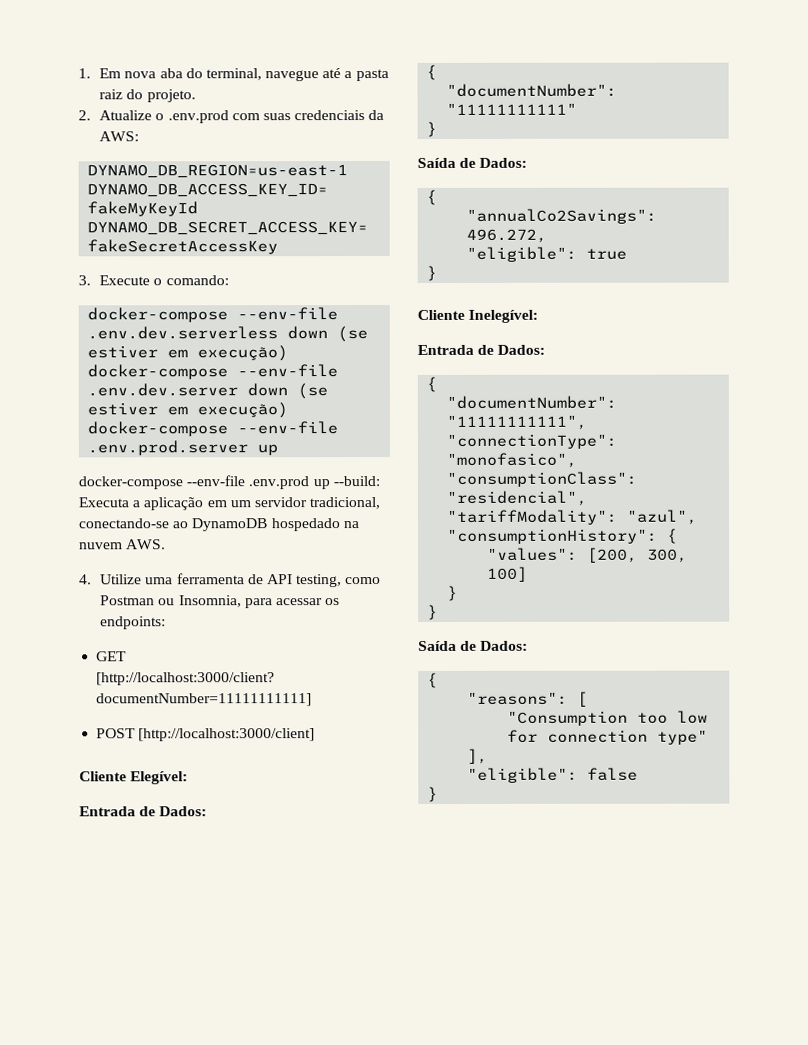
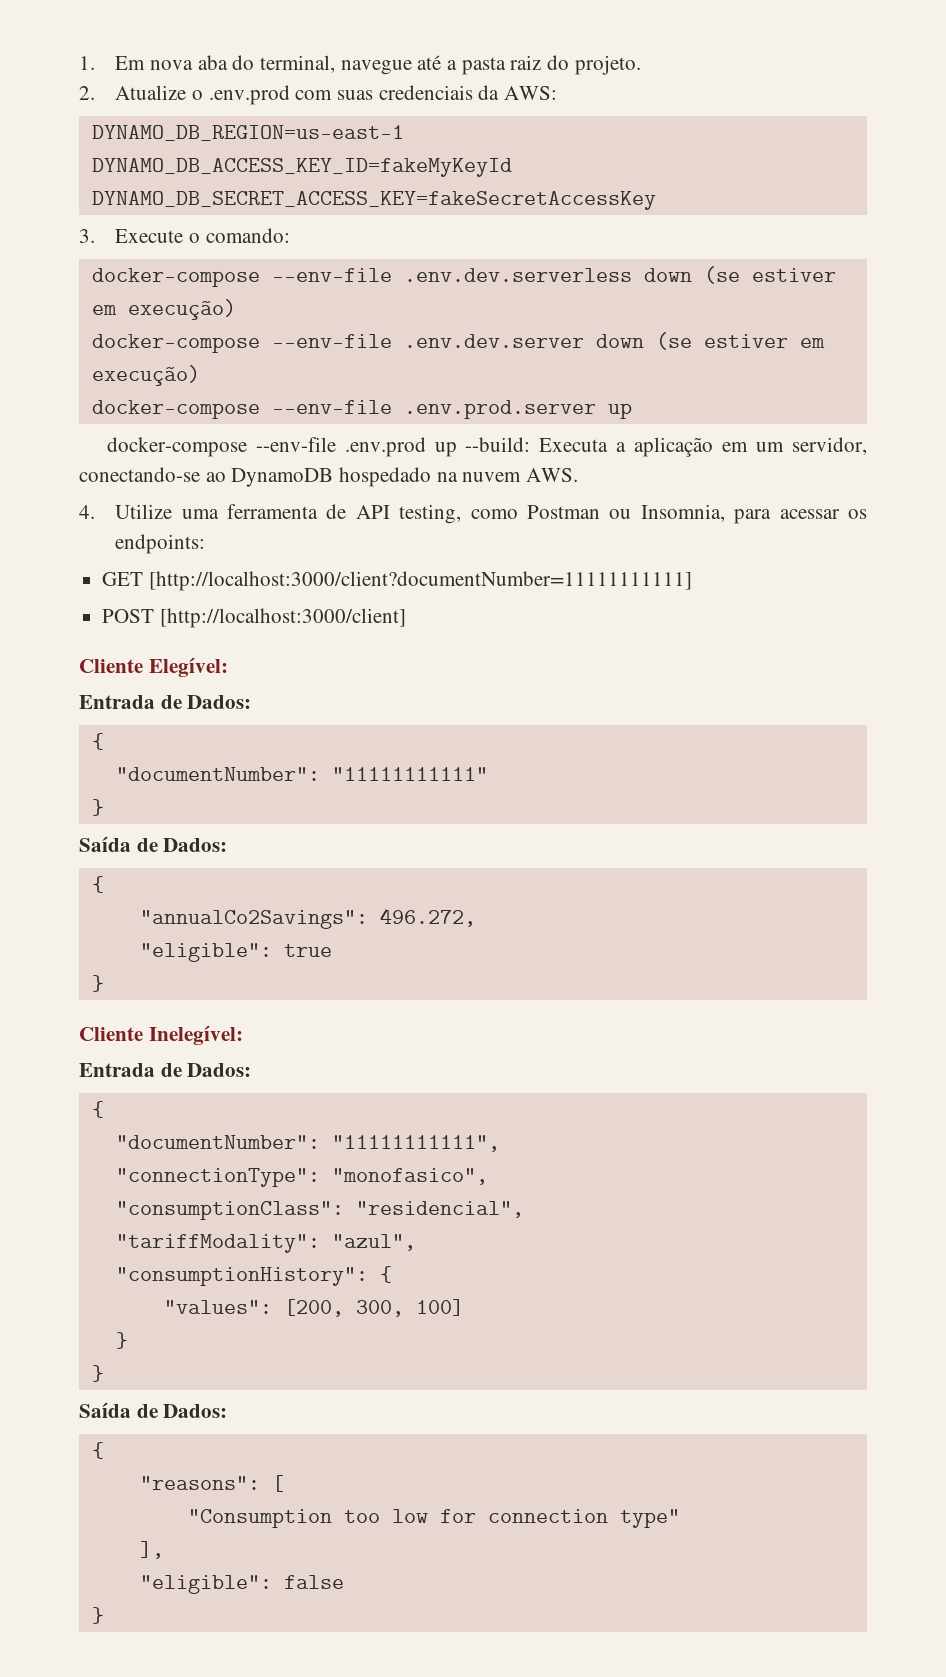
- docker-compose --env-file .env.prod up --build: Executa a aplicação em um servidor tradicional, conectando-se ao DynamoDB hospedado na nuvem AWS.
+ docker-compose --env-file .env.prod up --build: Executa a aplicação em um servidor, conectando-se ao DynamoDB hospedado na nuvem AWS.

